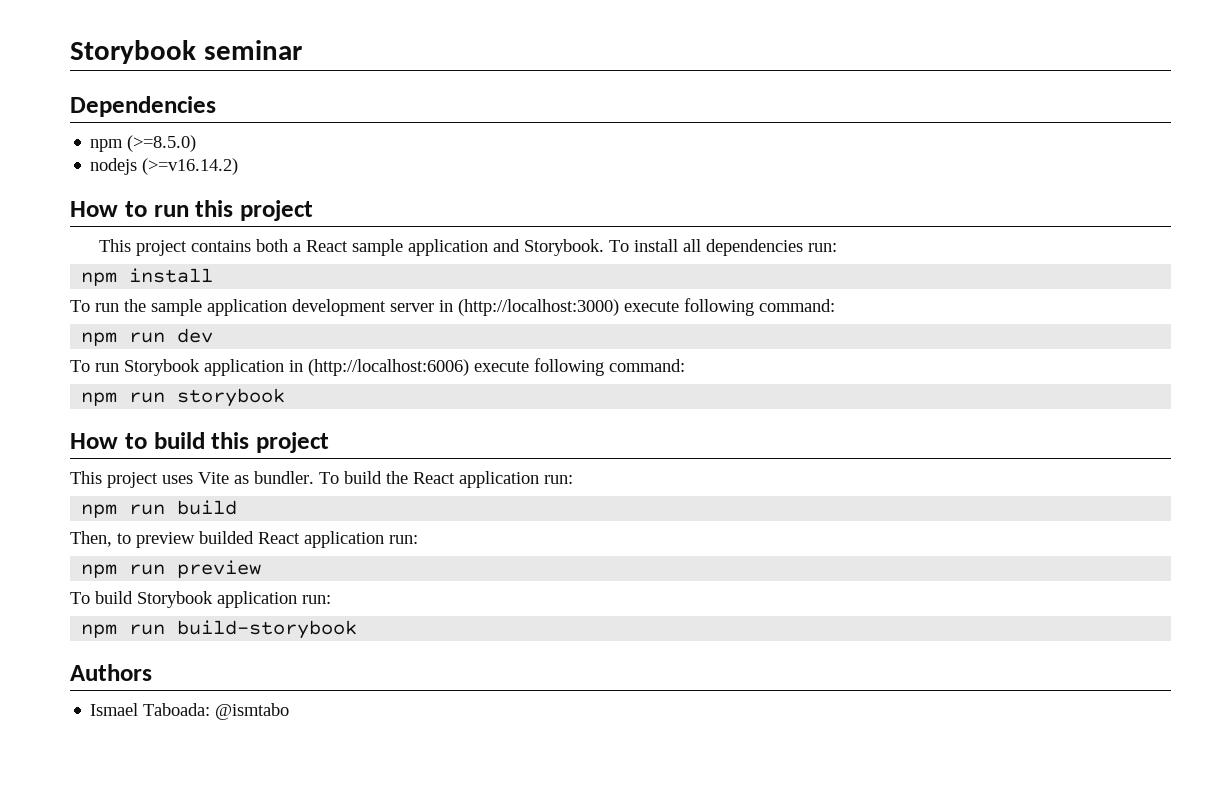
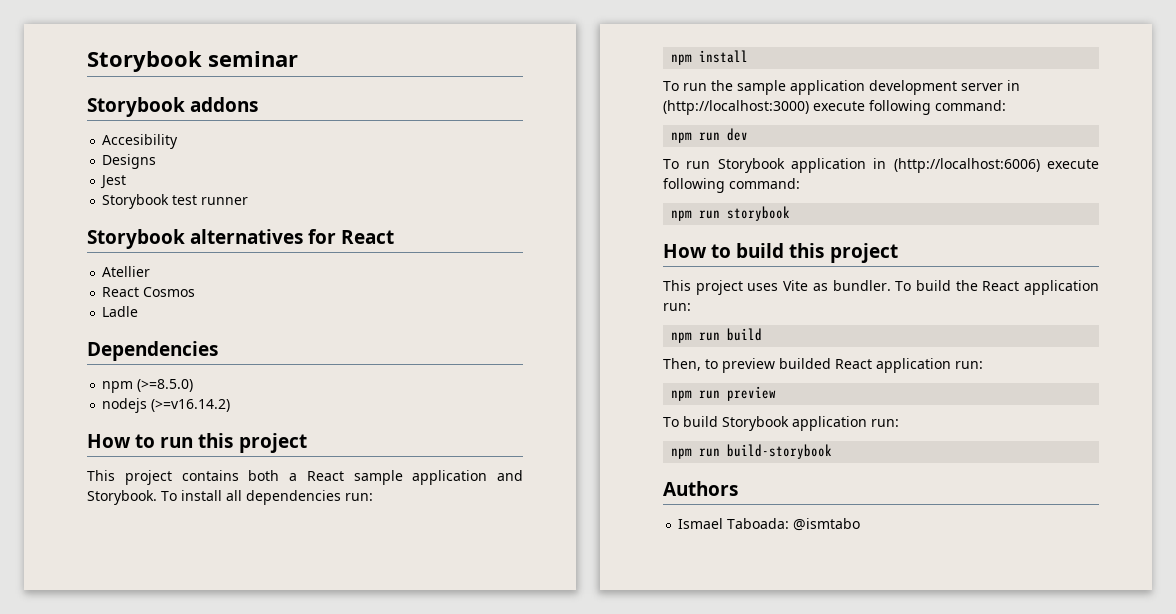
+ Storybook addons
+ Accesibility
+ Designs
+ Jest
+ Storybook test runner
+ Storybook alternatives for React
+ Atellier
+ React Cosmos
+ Ladle

